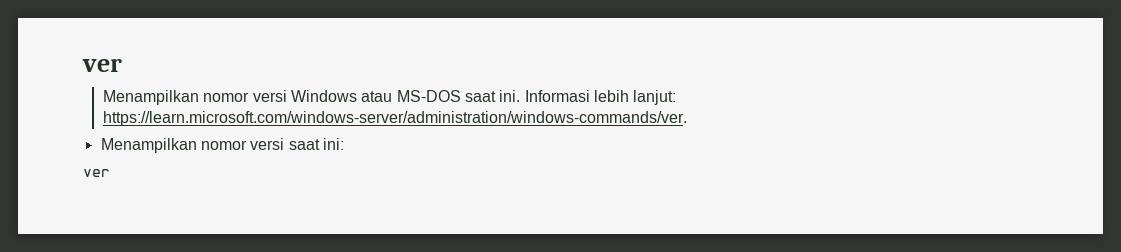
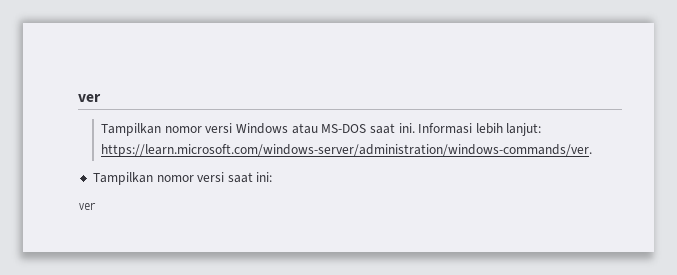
- Menampilkan nomor versi Windows atau MS-DOS saat ini.
+ Tampilkan nomor versi Windows atau MS-DOS saat ini.
- Menampilkan nomor versi saat ini:
+ Tampilkan nomor versi saat ini:

